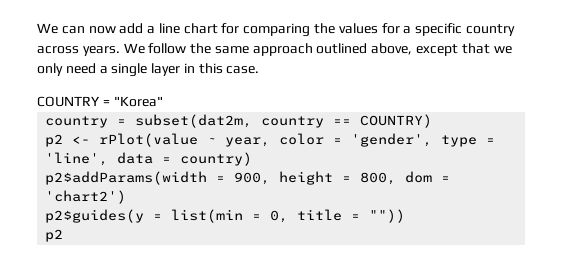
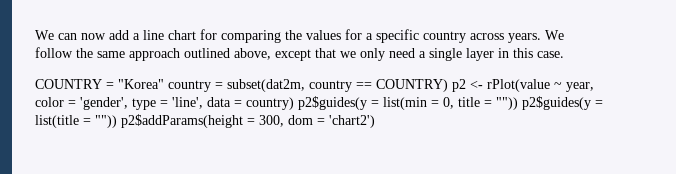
- COUNTRY = "Korea"
- country = subset(dat2m, country == COUNTRY)
- p2 <- rPlot(value ~ year, color = 'gender', type = 'line', data = country)
- p2$addParams(width = 900, height = 800, dom = 'chart2')
- p2$guides(y = list(min = 0, title = ""))
- p2
+ COUNTRY = "Korea" country = subset(dat2m, country == COUNTRY) p2 <- rPlot(value ~ year, color = 'gender', type = 'line', data = country) p2$guides(y = list(min = 0, title = "")) p2$guides(y = list(title = "")) p2$addParams(height = 300, dom = 'chart2')

